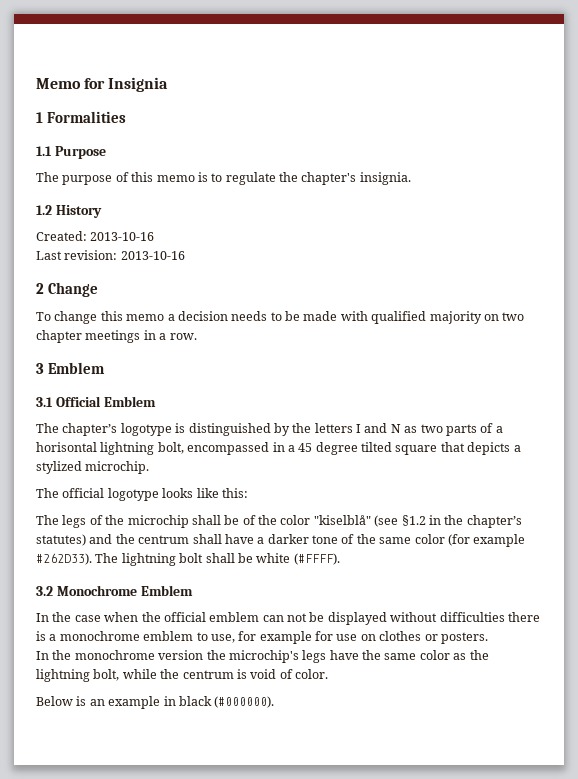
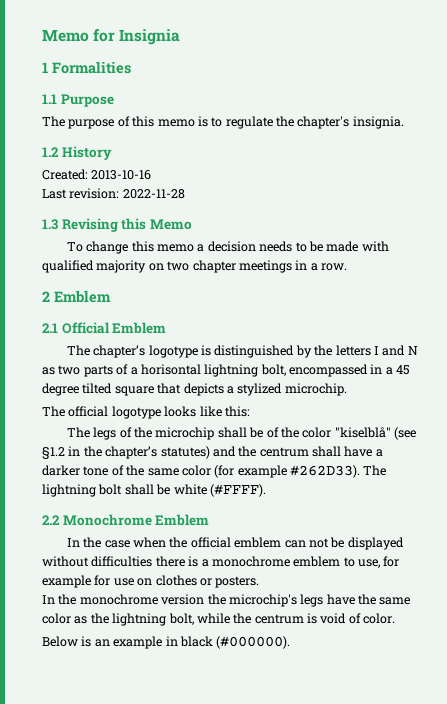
- Last revision: 2013-10-16
- 2 Change
+ Last revision: 2022-11-28
+ 1.3 Revising this Memo
- 3 Emblem
- 3.1 Official Emblem
+ 2 Emblem
+ 2.1 Official Emblem
- 3.2 Monochrome Emblem
+ 2.2 Monochrome Emblem

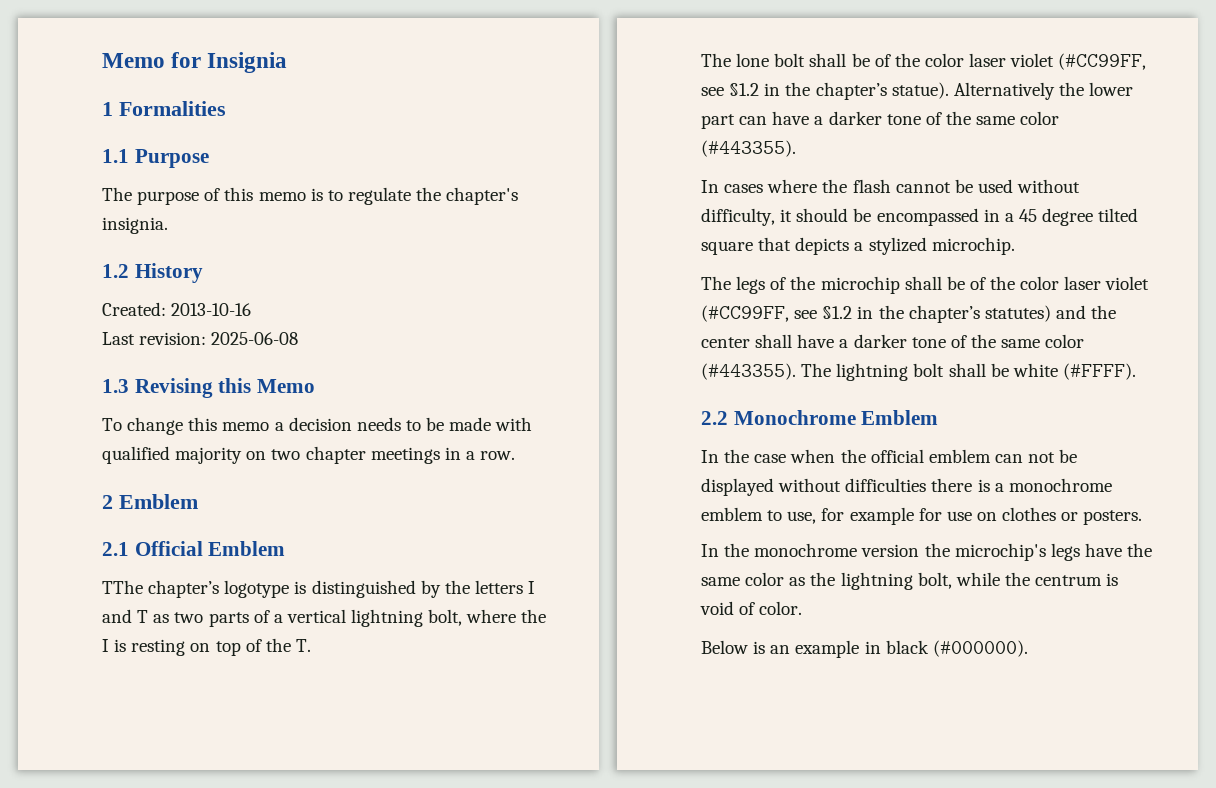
- Last revision: 2022-11-28
+ Last revision: 2025-06-08
- The chapter’s logotype is distinguished by the letters I and N as two parts of a horisontal lightning bolt, encompassed in a 45 degree tilted square that depicts a stylized microchip.
+ TThe chapter’s logotype is distinguished by the letters I and T as two parts of a vertical lightning bolt, where the I is resting on top of the T.
+ The lone bolt shall be of the color laser violet (#CC99FF, see §1.2 in the chapter’s statue). Alternatively the lower part can have a darker tone of the same color (#443355).
+ In cases where the flash cannot be used without difficulty, it should be encompassed in a 45 degree tilted square that depicts a stylized microchip.
- The official logotype looks like this:
- The legs of the microchip shall be of the color "kiselblå" (see §1.2 in the chapter’s statutes) and the centrum shall have a darker tone of the same color (for example #262D33).
+ The legs of the microchip shall be of the color laser violet (#CC99FF, see §1.2 in the chapter’s statutes) and the center shall have a darker tone of the same color (#443355).

